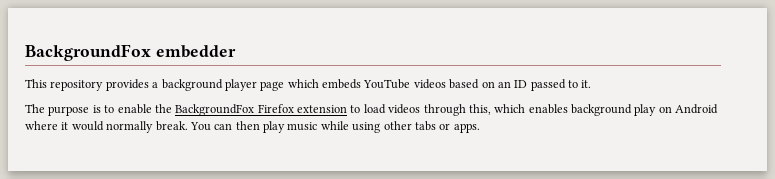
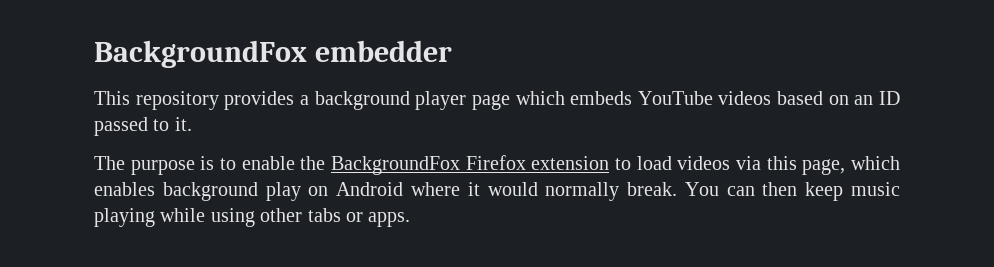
- The purpose is to enable the BackgroundFox Firefox extension to load videos through this, which enables background play on Android where it would normally break.
+ The purpose is to enable the BackgroundFox Firefox extension to load videos via this page, which enables background play on Android where it would normally break.
- You can then play music while using other tabs or apps.
+ You can then keep music playing while using other tabs or apps.

